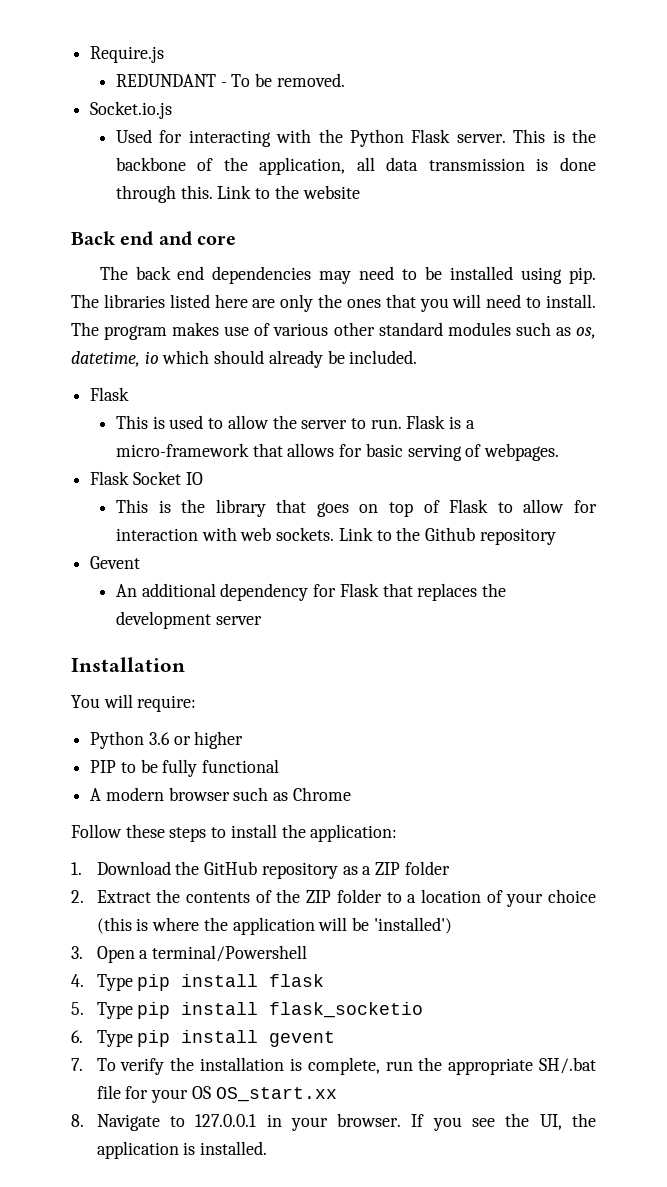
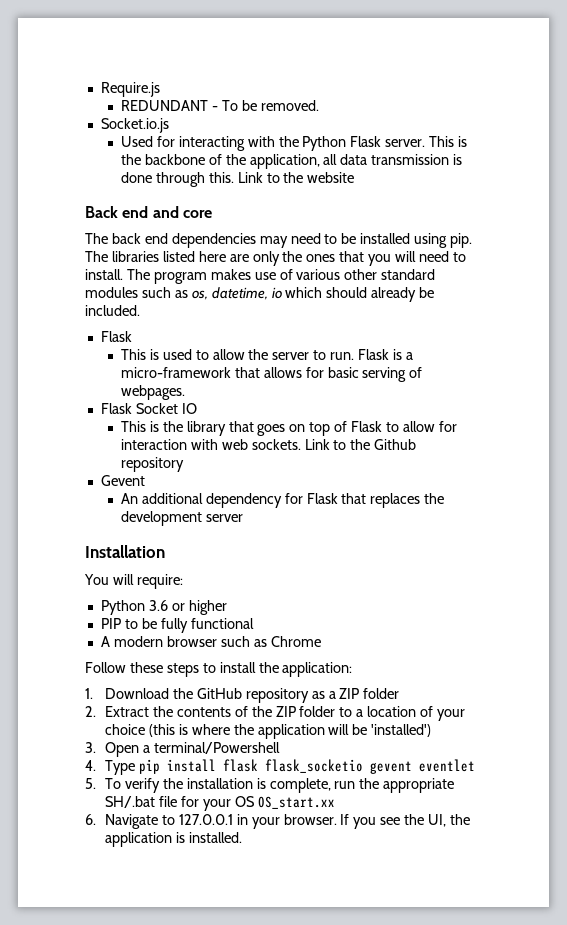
- 4. Type pip install flask
- 5. Type pip install flask_socketio
- 6. Type pip install gevent
- 7. To verify the installation is complete, run the appropriate SH/.bat file for your OS OS_start.xx
+ 4. Type pip install flask flask_socketio gevent eventlet
+ 5. To verify the installation is complete, run the appropriate SH/.bat file for your OS OS_start.xx
- 8. Navigate to 127.0.0.1 in your browser.
+ 6. Navigate to 127.0.0.1 in your browser.

